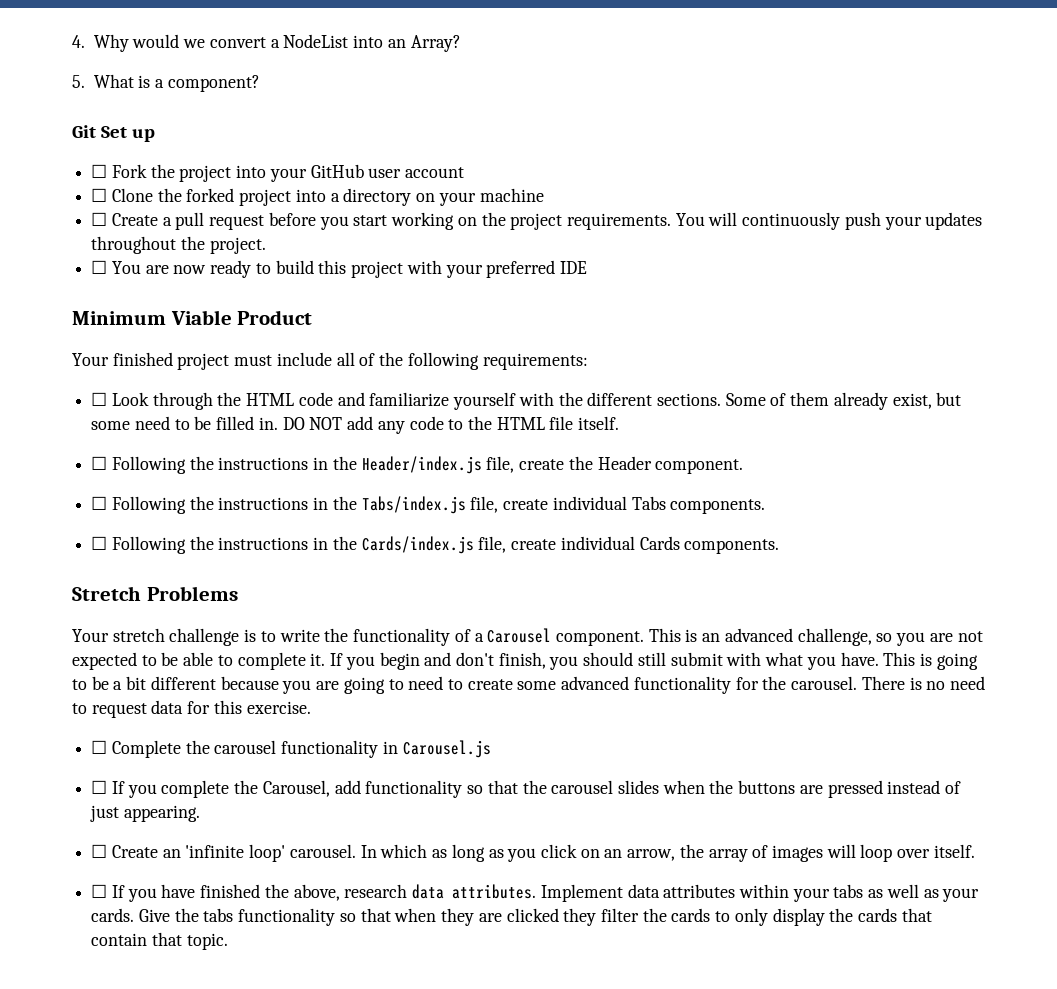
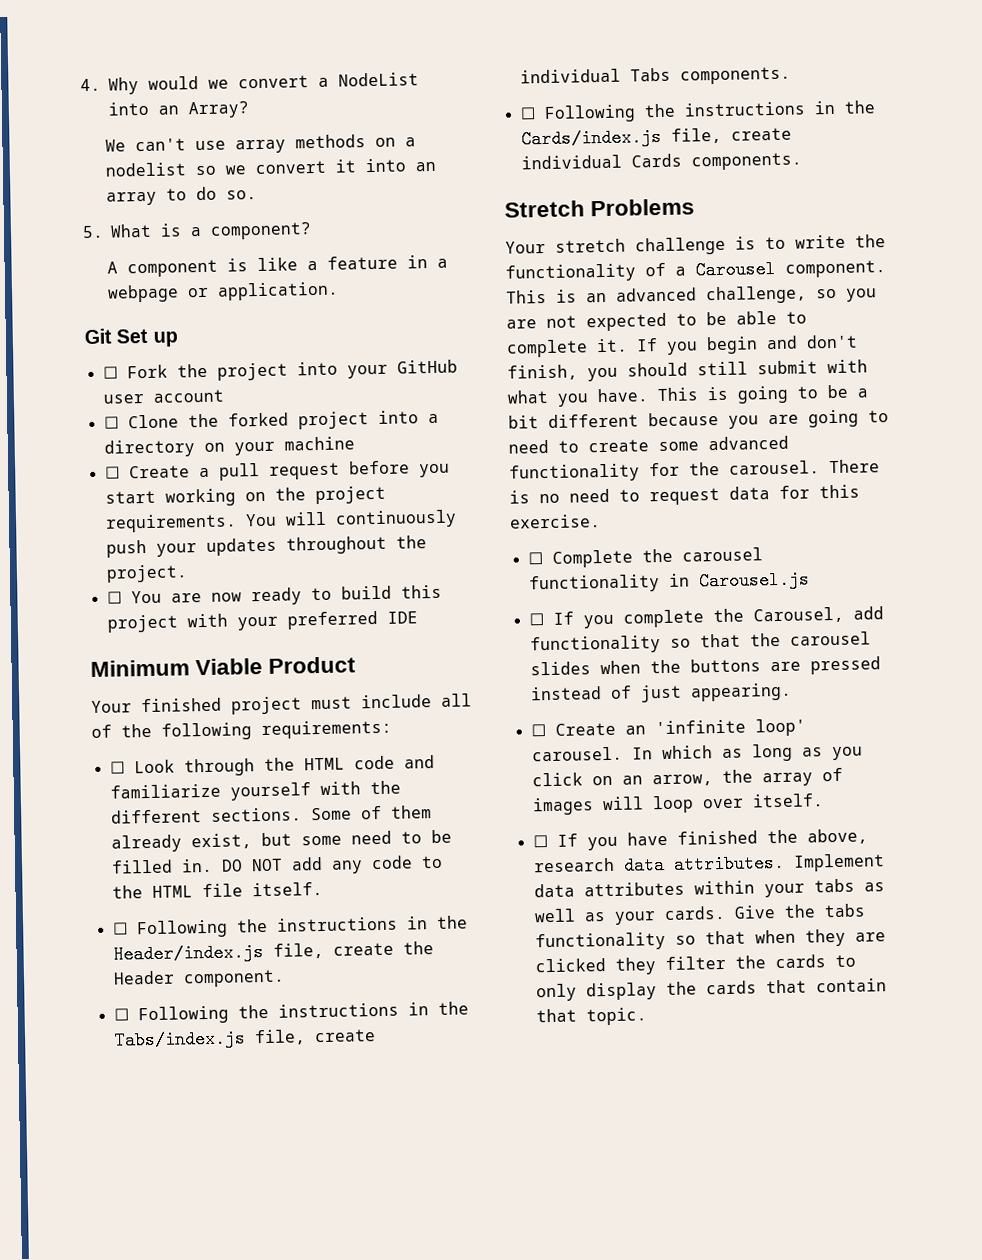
+ We can't use array methods on a nodelist so we convert it into an array to do so.
+ A component is like a feature in a webpage or application.

